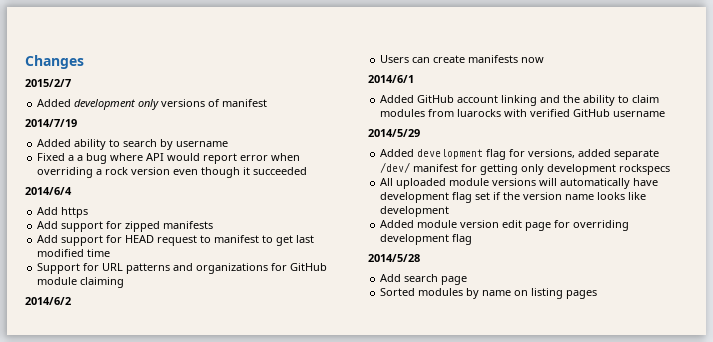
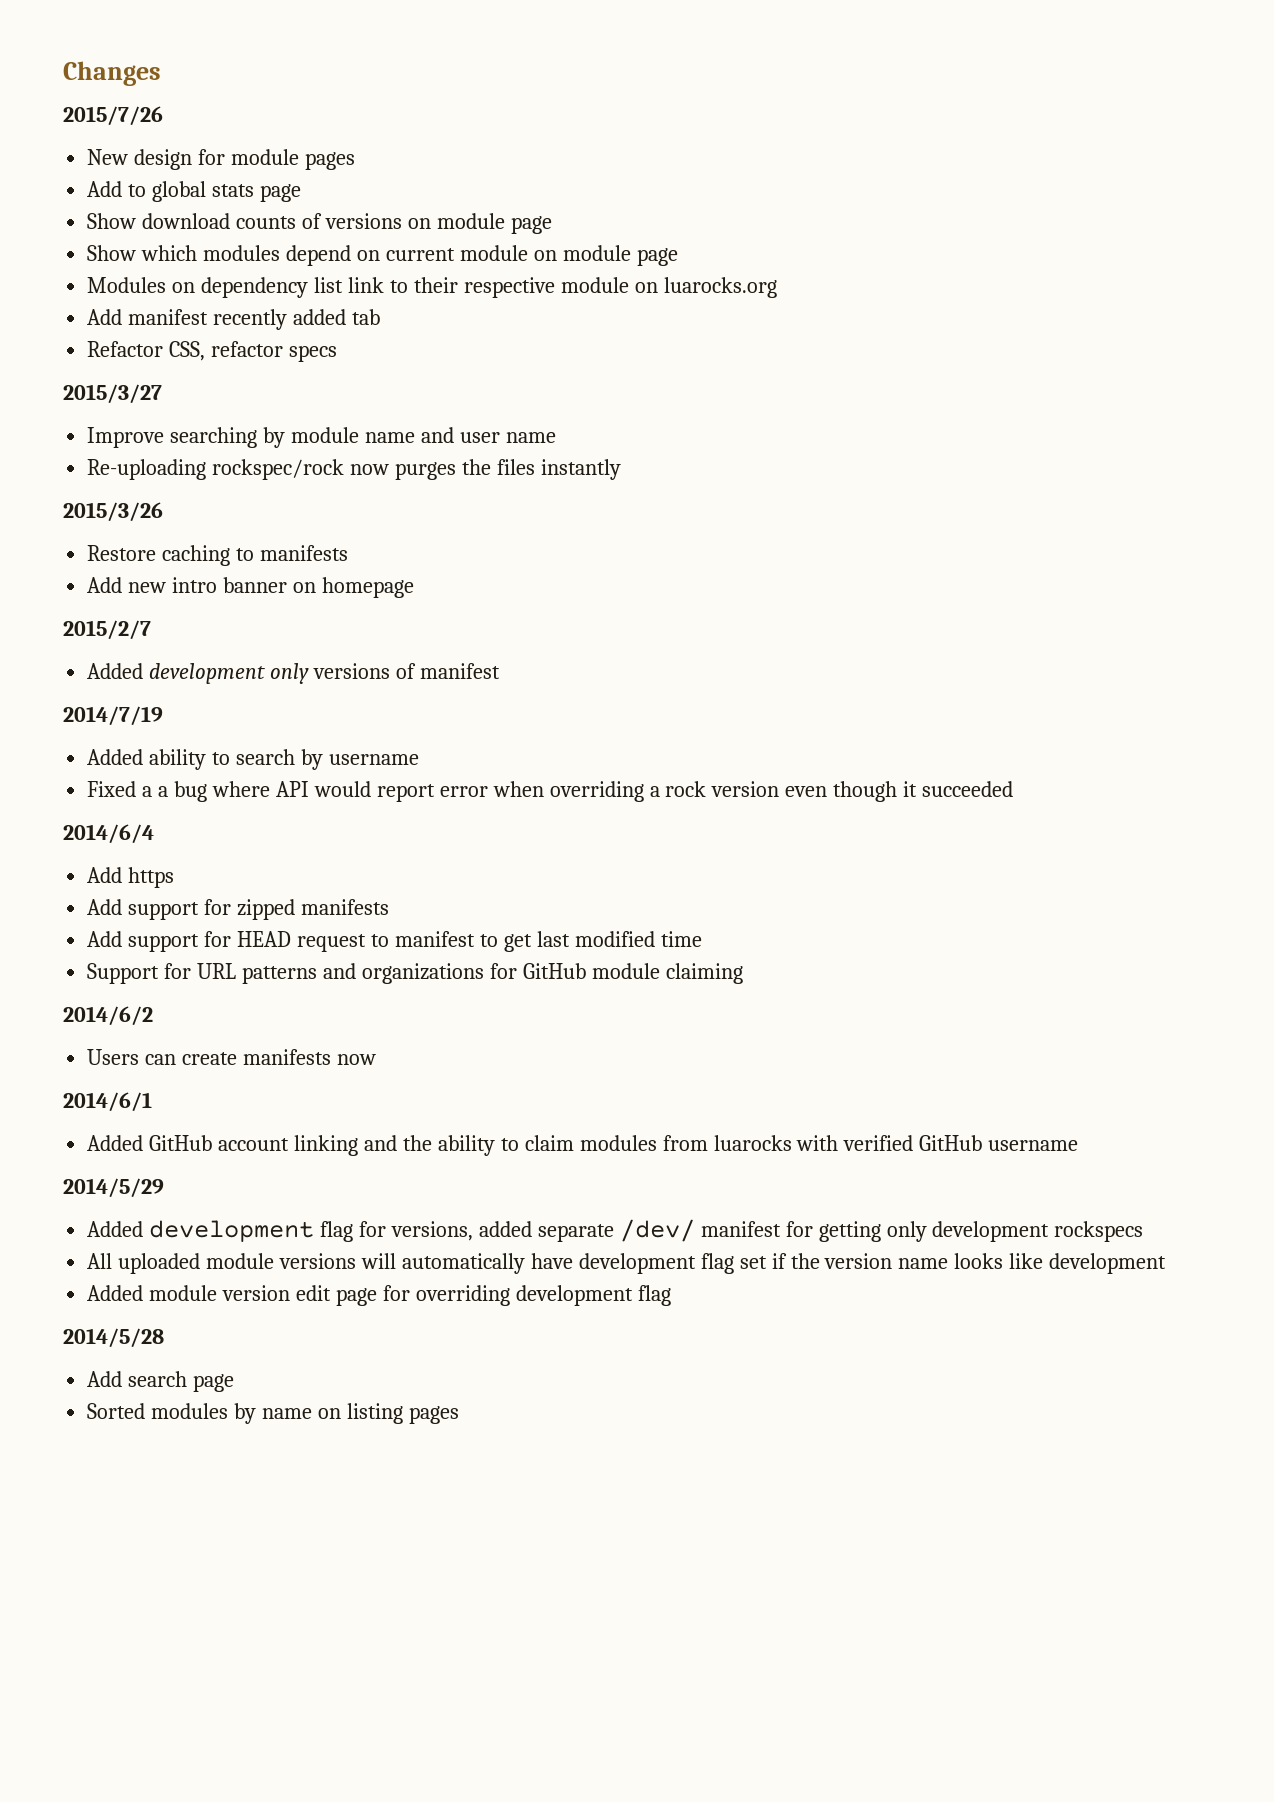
+ 2015/7/26
+ New design for module pages
+ Add to global stats page
+ Show download counts of versions on module page
+ Show which modules depend on current module on module page
+ Modules on dependency list link to their respective module on luarocks.org
+ Add manifest recently added tab
+ Refactor CSS, refactor specs
+ 2015/3/27
+ Improve searching by module name and user name
+ Re-uploading rockspec/rock now purges the files instantly
+ 2015/3/26
+ Restore caching to manifests
+ Add new intro banner on homepage

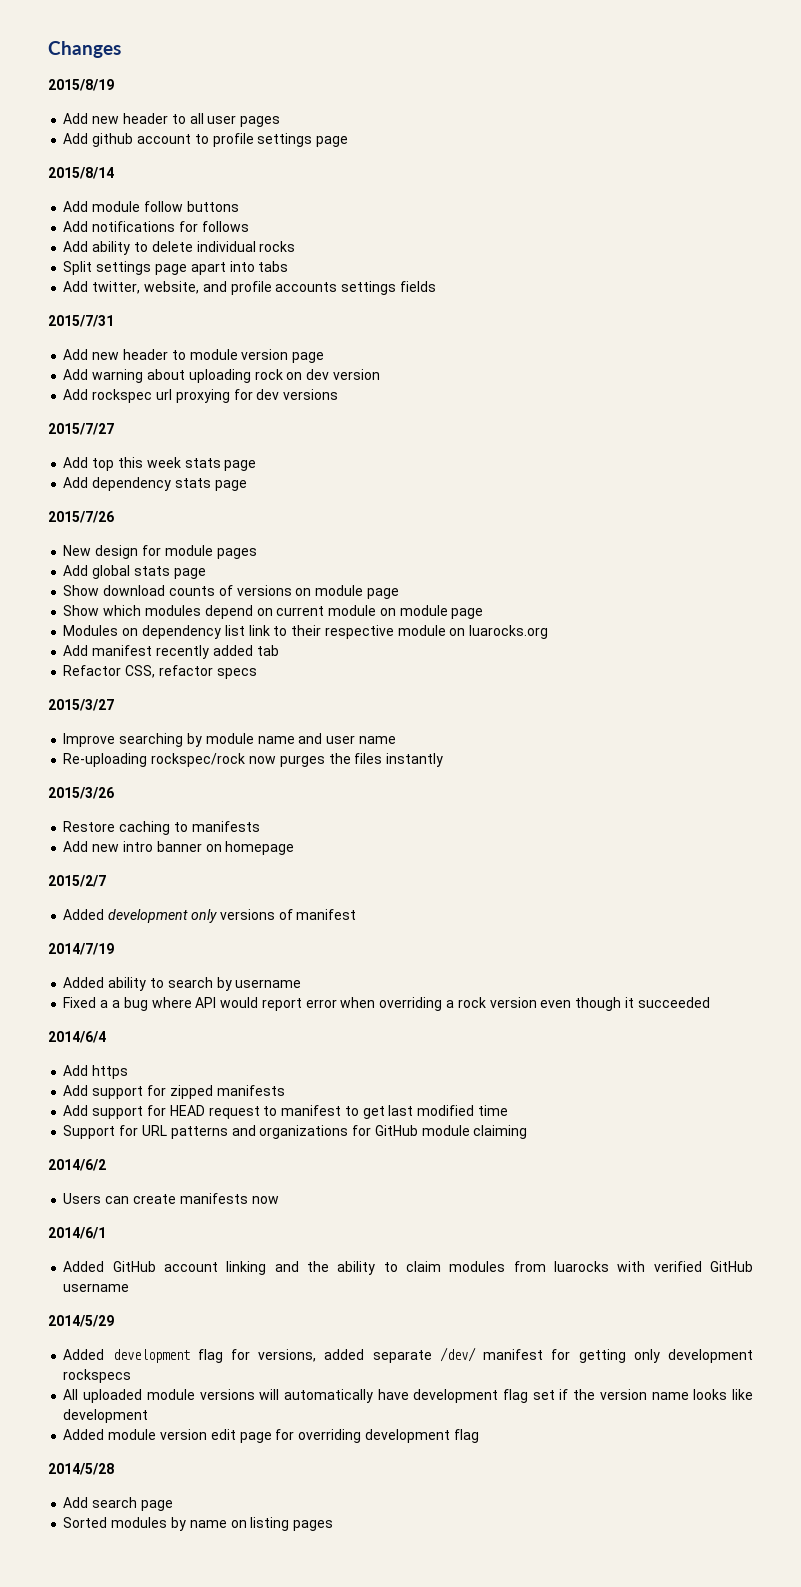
+ 2015/8/19
+ Add new header to all user pages
+ Add github account to profile settings page
+ 2015/8/14
+ Add module follow buttons
+ Add notifications for follows
+ Add ability to delete individual rocks
+ Split settings page apart into tabs
+ Add twitter, website, and profile accounts settings fields
+ 2015/7/31
+ Add new header to module version page
+ Add warning about uploading rock on dev version
+ Add rockspec url proxying for dev versions
+ 2015/7/27
+ Add top this week stats page
+ Add dependency stats page
- Add to global stats page
+ Add global stats page

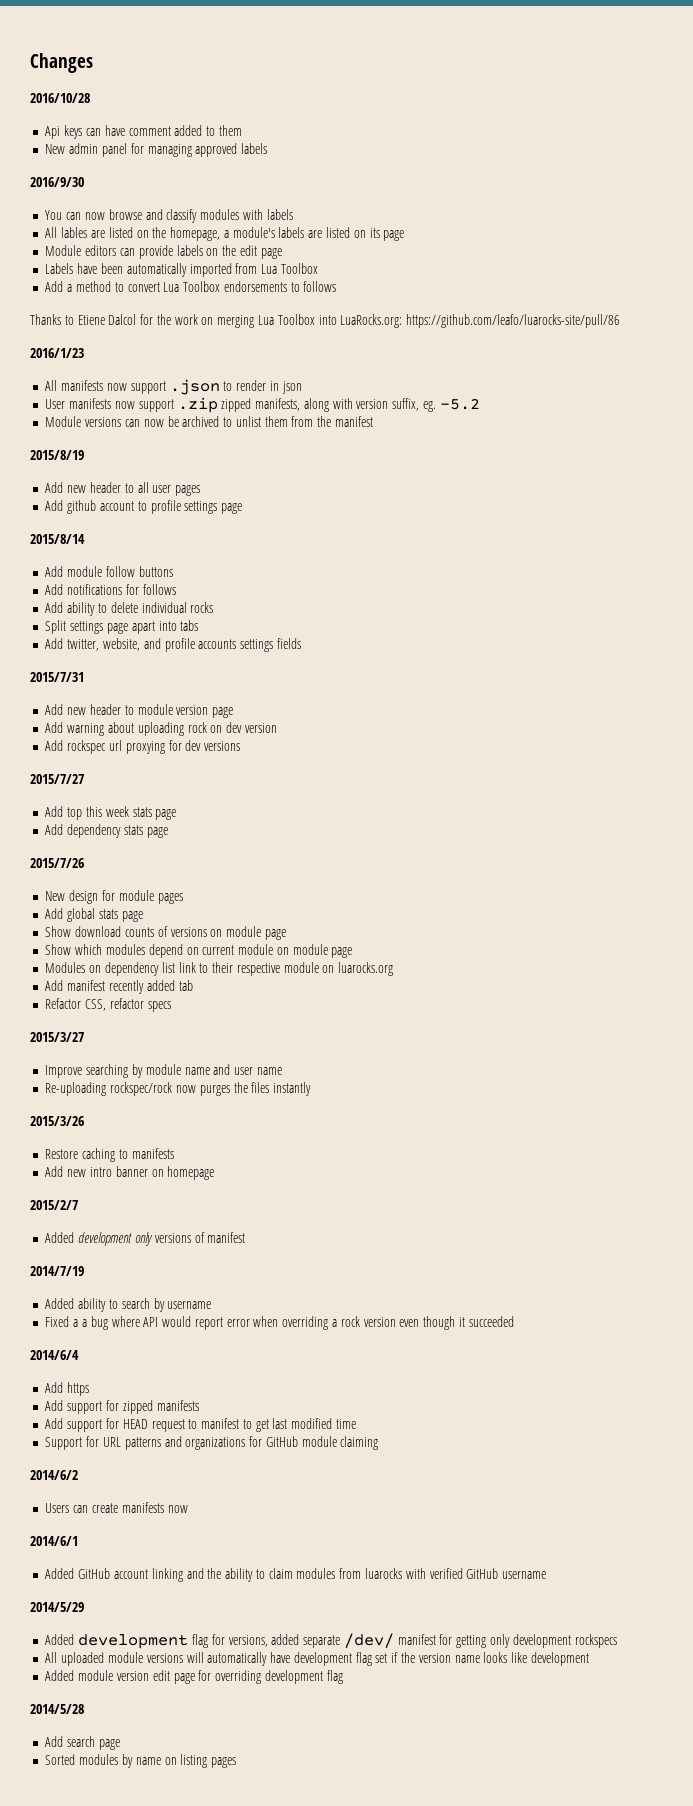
+ 2016/10/28
+ Api keys can have comment added to them
+ New admin panel for managing approved labels
+ 2016/9/30
+ You can now browse and classify modules with labels
+ All lables are listed on the homepage, a module's labels are listed on its page
+ Module editors can provide labels on the edit page
+ Labels have been automatically imported from Lua Toolbox
+ Add a method to convert Lua Toolbox endorsements to follows
+ Thanks to Etiene Dalcol for the work on merging Lua Toolbox into LuaRocks.org: https://github.com/leafo/luarocks-site/pull/86
+ 2016/1/23
+ All manifests now support .json to render in json
+ User manifests now support .zip zipped manifests, along with version suffix, eg. -5.2
+ Module versions can now be archived to unlist them from the manifest

